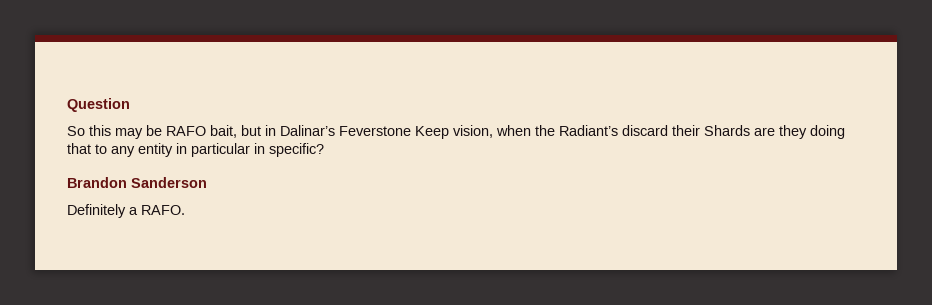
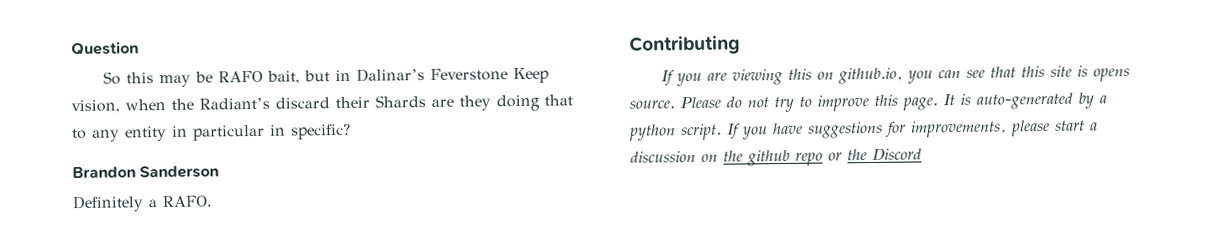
+ Contributing
+ If you are viewing this on github.io, you can see that this site is opens source. Please do not try to improve this page. It is auto-generated by a python script. If you have suggestions for improvements, please start a discussion on the github repo or the Discord

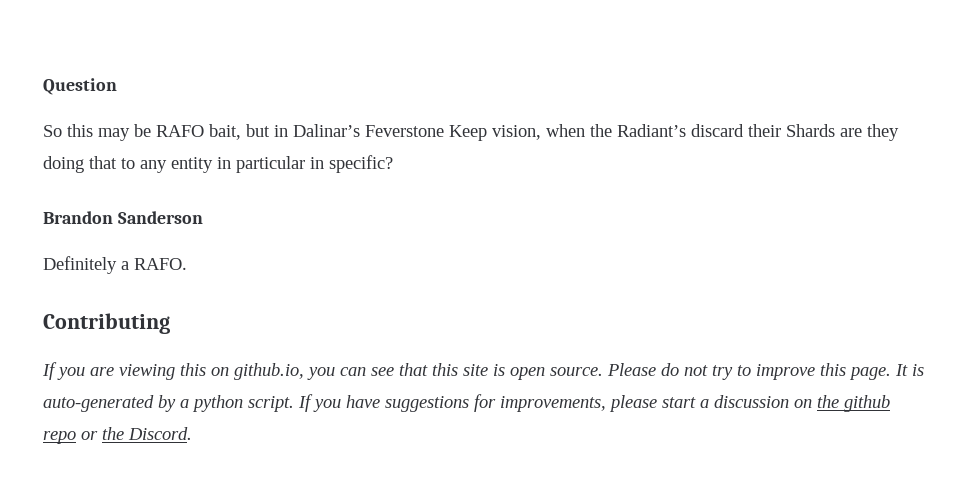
- If you are viewing this on github.io, you can see that this site is opens source.
+ If you are viewing this on github.io, you can see that this site is open source.
- If you have suggestions for improvements, please start a discussion on the github repo or the Discord
+ If you have suggestions for improvements, please start a discussion on the github repo or the Discord.

